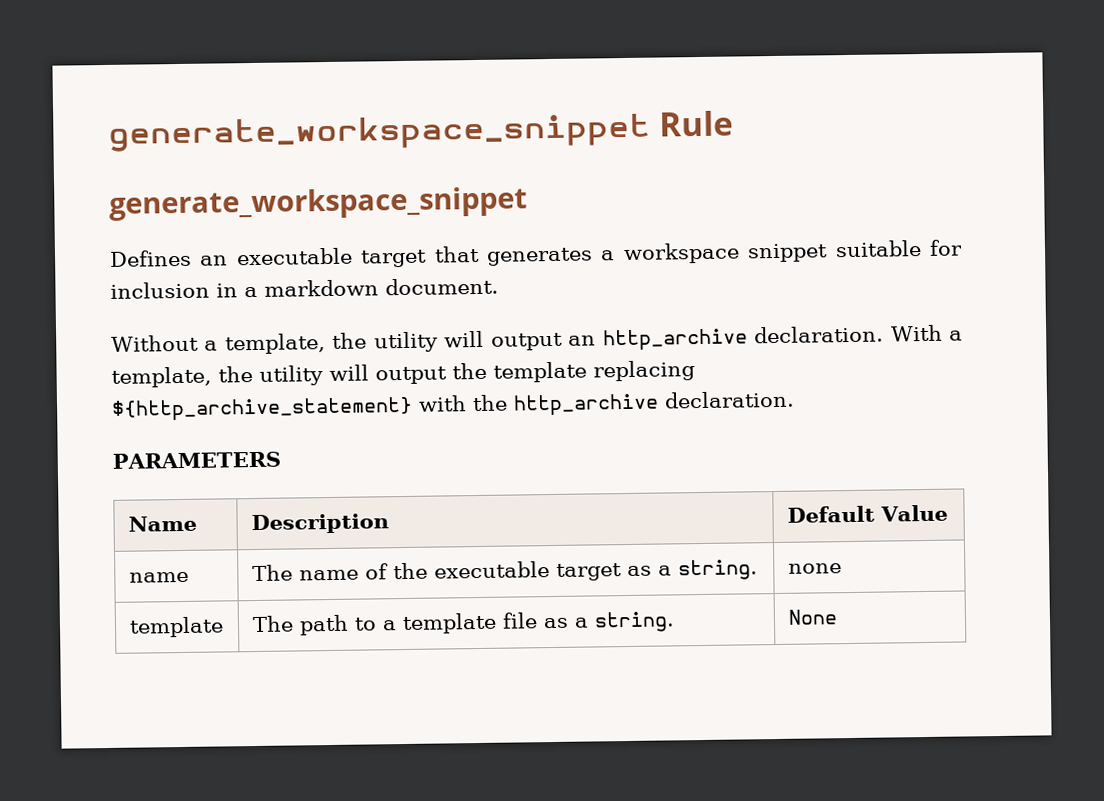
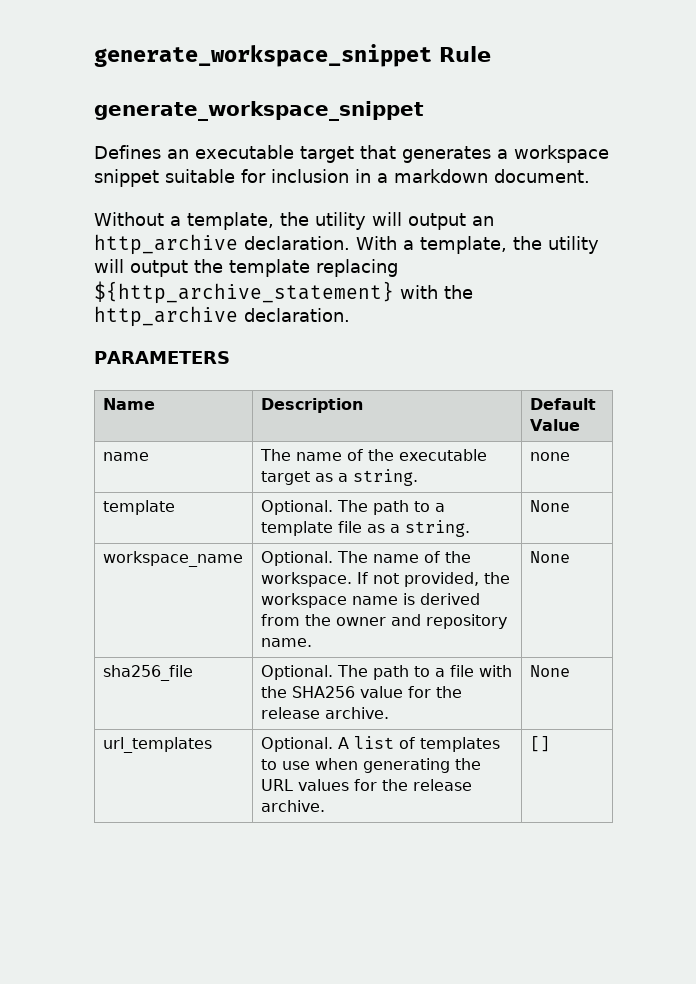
- template | The path to a template file as a string. | None
+ template | Optional. The path to a template file as a string. | None
+ workspace_name | Optional. The name of the workspace. If not provided, the workspace name is derived from the owner and repository name. | None
+ sha256_file | Optional. The path to a file with the SHA256 value for the release archive. | None
+ url_templates | Optional. A list of templates to use when generating the URL values for the release archive. | []

